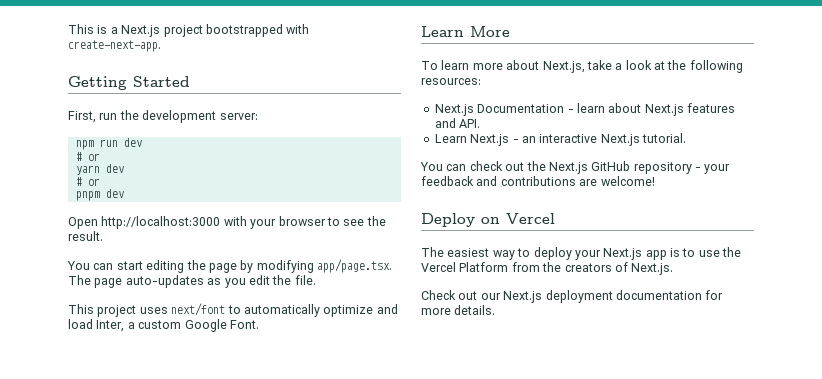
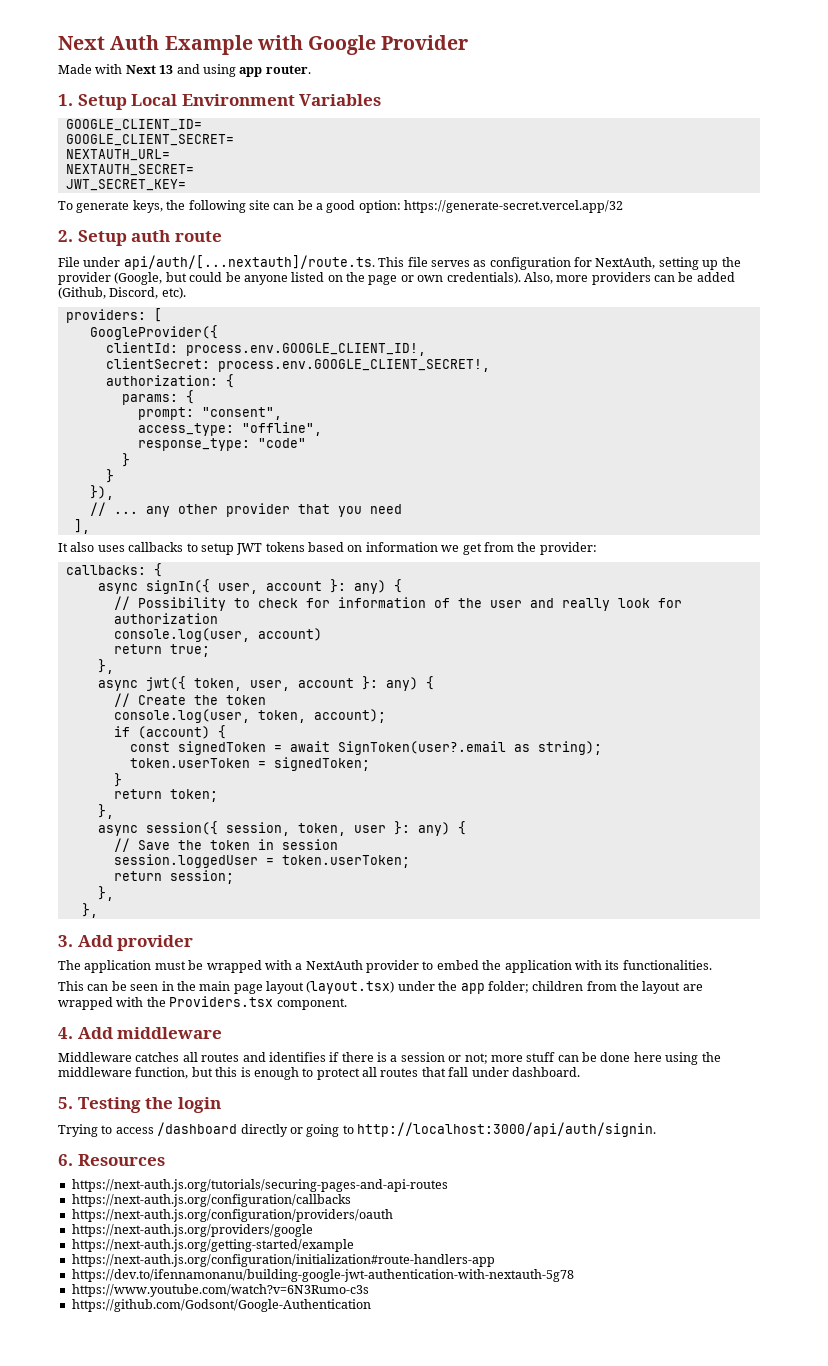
- This is a Next.js project bootstrapped with create-next-app.
- Getting Started
- First, run the development server:
- npm run dev
- # or
- yarn dev
- # or
- pnpm dev
- Open http://localhost:3000 with your browser to see the result.
- You can start editing the page by modifying app/page.tsx. The page auto-updates as you edit the file.
- This project uses next/font to automatically optimize and load Inter, a custom Google Font.
- Learn More
- To learn more about Next.js, take a look at the following resources:
- Next.js Documentation - learn about Next.js features and API.
- Learn Next.js - an interactive Next.js tutorial.
- You can check out the Next.js GitHub repository - your feedback and contributions are welcome!
- Deploy on Vercel
- The easiest way to deploy your Next.js app is to use the Vercel Platform from the creators of Next.js.
- Check out our Next.js deployment documentation for more details.
+ Next Auth Example with Google Provider
+ Made with Next 13 and using app router.
+ 1. Setup Local Environment Variables
+ GOOGLE_CLIENT_ID=
+ GOOGLE_CLIENT_SECRET=
+ NEXTAUTH_URL=
+ NEXTAUTH_SECRET=
+ JWT_SECRET_KEY=
+ To generate keys, the following site can be a good option: https://generate-secret.vercel.app/32
+ 2. Setup auth route
+ File under api/auth/[...nextauth]/route.ts. This file serves as configuration for NextAuth, setting up the provider (Google, but could be anyone listed on the page or own credentials). Also, more providers can be added (Github, Discord, etc).
+ providers: [
+ GoogleProvider({
+ clientId: process.env.GOOGLE_CLIENT_ID!,
+ clientSecret: process.env.GOOGLE_CLIENT_SECRET!,
+ authorization: {
+ params: {
+ prompt: "consent",
+ access_type: "offline",
+ response_type: "code"
+ }
+ }
+ }),
+ // ... any other provider that you need
+ ],
+ It also uses callbacks to setup JWT tokens based on information we get from the provider:
+ callbacks: {
+ async signIn({ user, account }: any) {
+ // Possibility to check for information of the user and really look for authorization
+ console.log(user, account)
+ return true;
+ },
+ async jwt({ token, user, account }: any) {
+ // Create the token
+ console.log(user, token, account);
+ if (account) {
+ const signedToken = await SignToken(user?.email as string);
+ token.userToken = signedToken;
+ }
+ return token;
+ },
+ async session({ session, token, user }: any) {
+ // Save the token in session
+ session.loggedUser = token.userToken;
+ return session;
+ },
+ },
+ 3. Add provider
+ The application must be wrapped with a NextAuth provider to embed the application with its functionalities.
+ This can be seen in the main page layout (layout.tsx) under the app folder; children from the layout are wrapped with the Providers.tsx component.
+ 4. Add middleware
+ Middleware catches all routes and identifies if there is a session or not; more stuff can be done here using the middleware function, but this is enough to protect all routes that fall under dashboard.
+ 5. Testing the login
+ Trying to access /dashboard directly or going to http://localhost:3000/api/auth/signin.
+ 6. Resources
+ https://next-auth.js.org/tutorials/securing-pages-and-api-routes
+ https://next-auth.js.org/configuration/callbacks
+ https://next-auth.js.org/configuration/providers/oauth
+ https://next-auth.js.org/providers/google
+ https://next-auth.js.org/getting-started/example
+ https://next-auth.js.org/configuration/initialization#route-handlers-app
+ https://dev.to/ifennamonanu/building-google-jwt-authentication-with-nextauth-5g78
+ https://www.youtube.com/watch?v=6N3Rumo-c3s
+ https://github.com/Godsont/Google-Authentication

